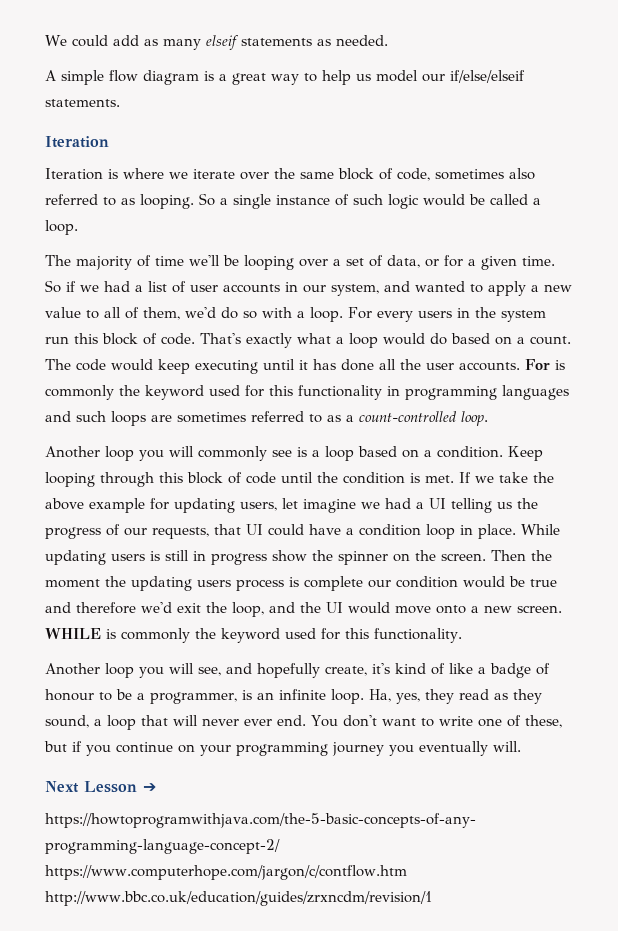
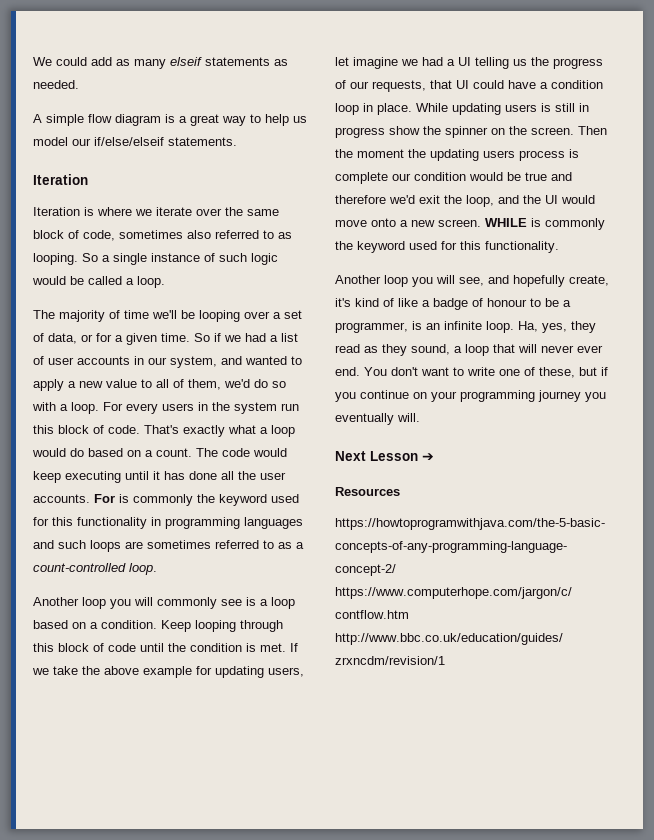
+ Resources

